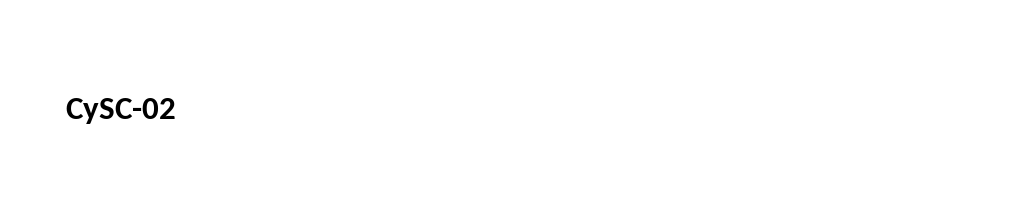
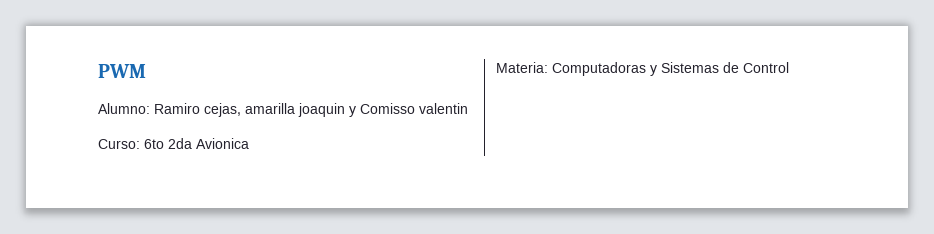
- CySC-02
+ PWM
+ Alumno: Ramiro cejas, amarilla joaquin y Comisso valentin
+ Curso: 6to 2da Avionica
+ Materia: Computadoras y Sistemas de Control

